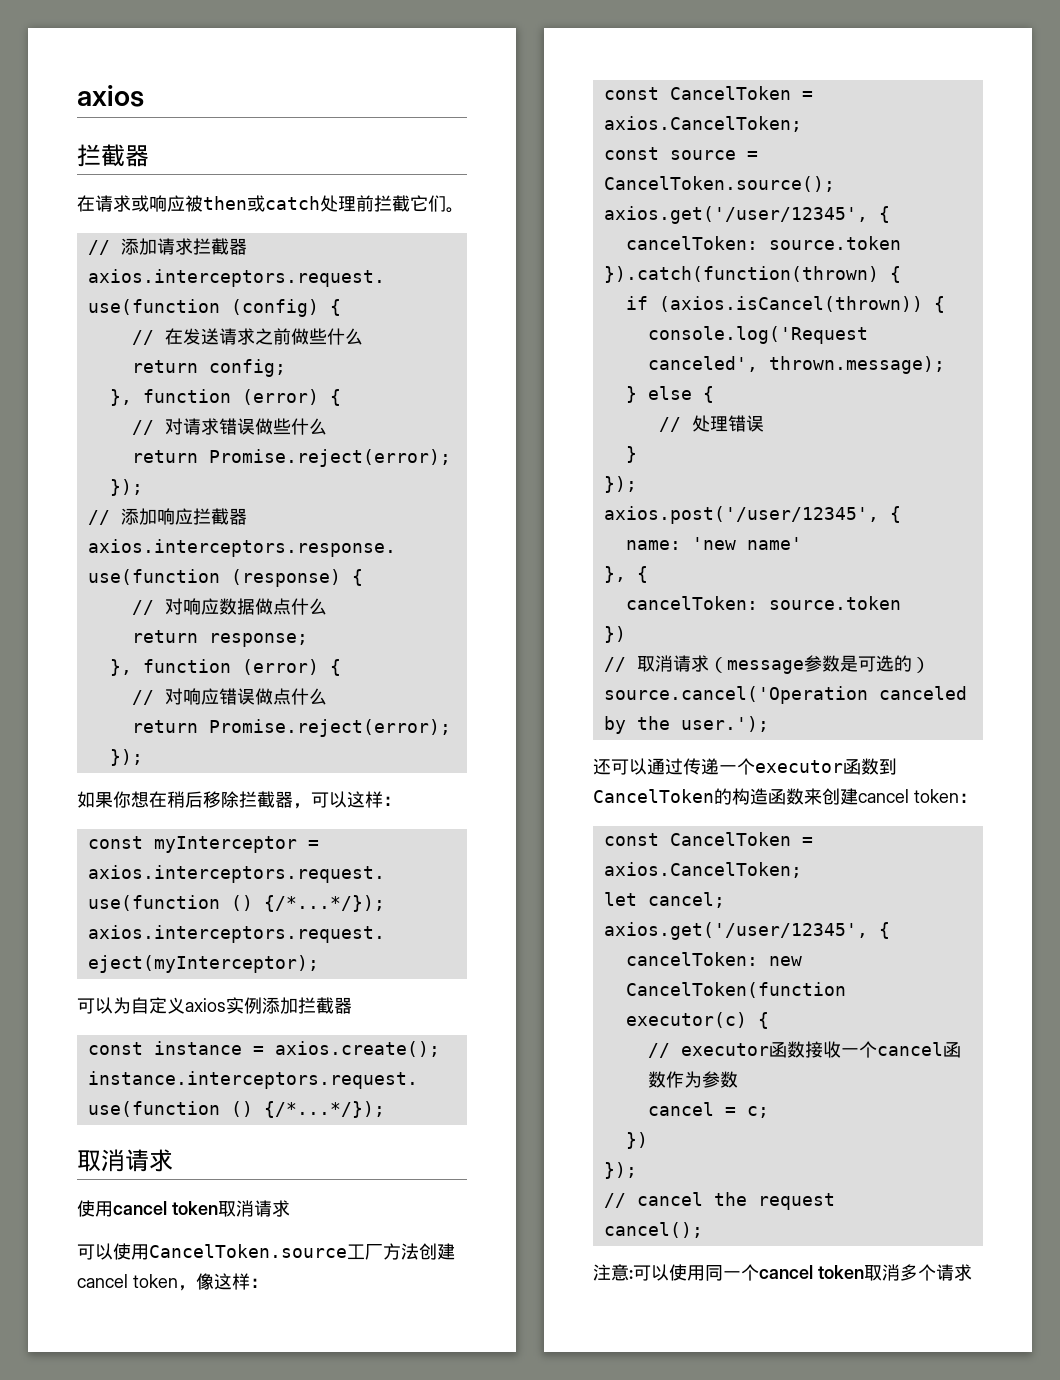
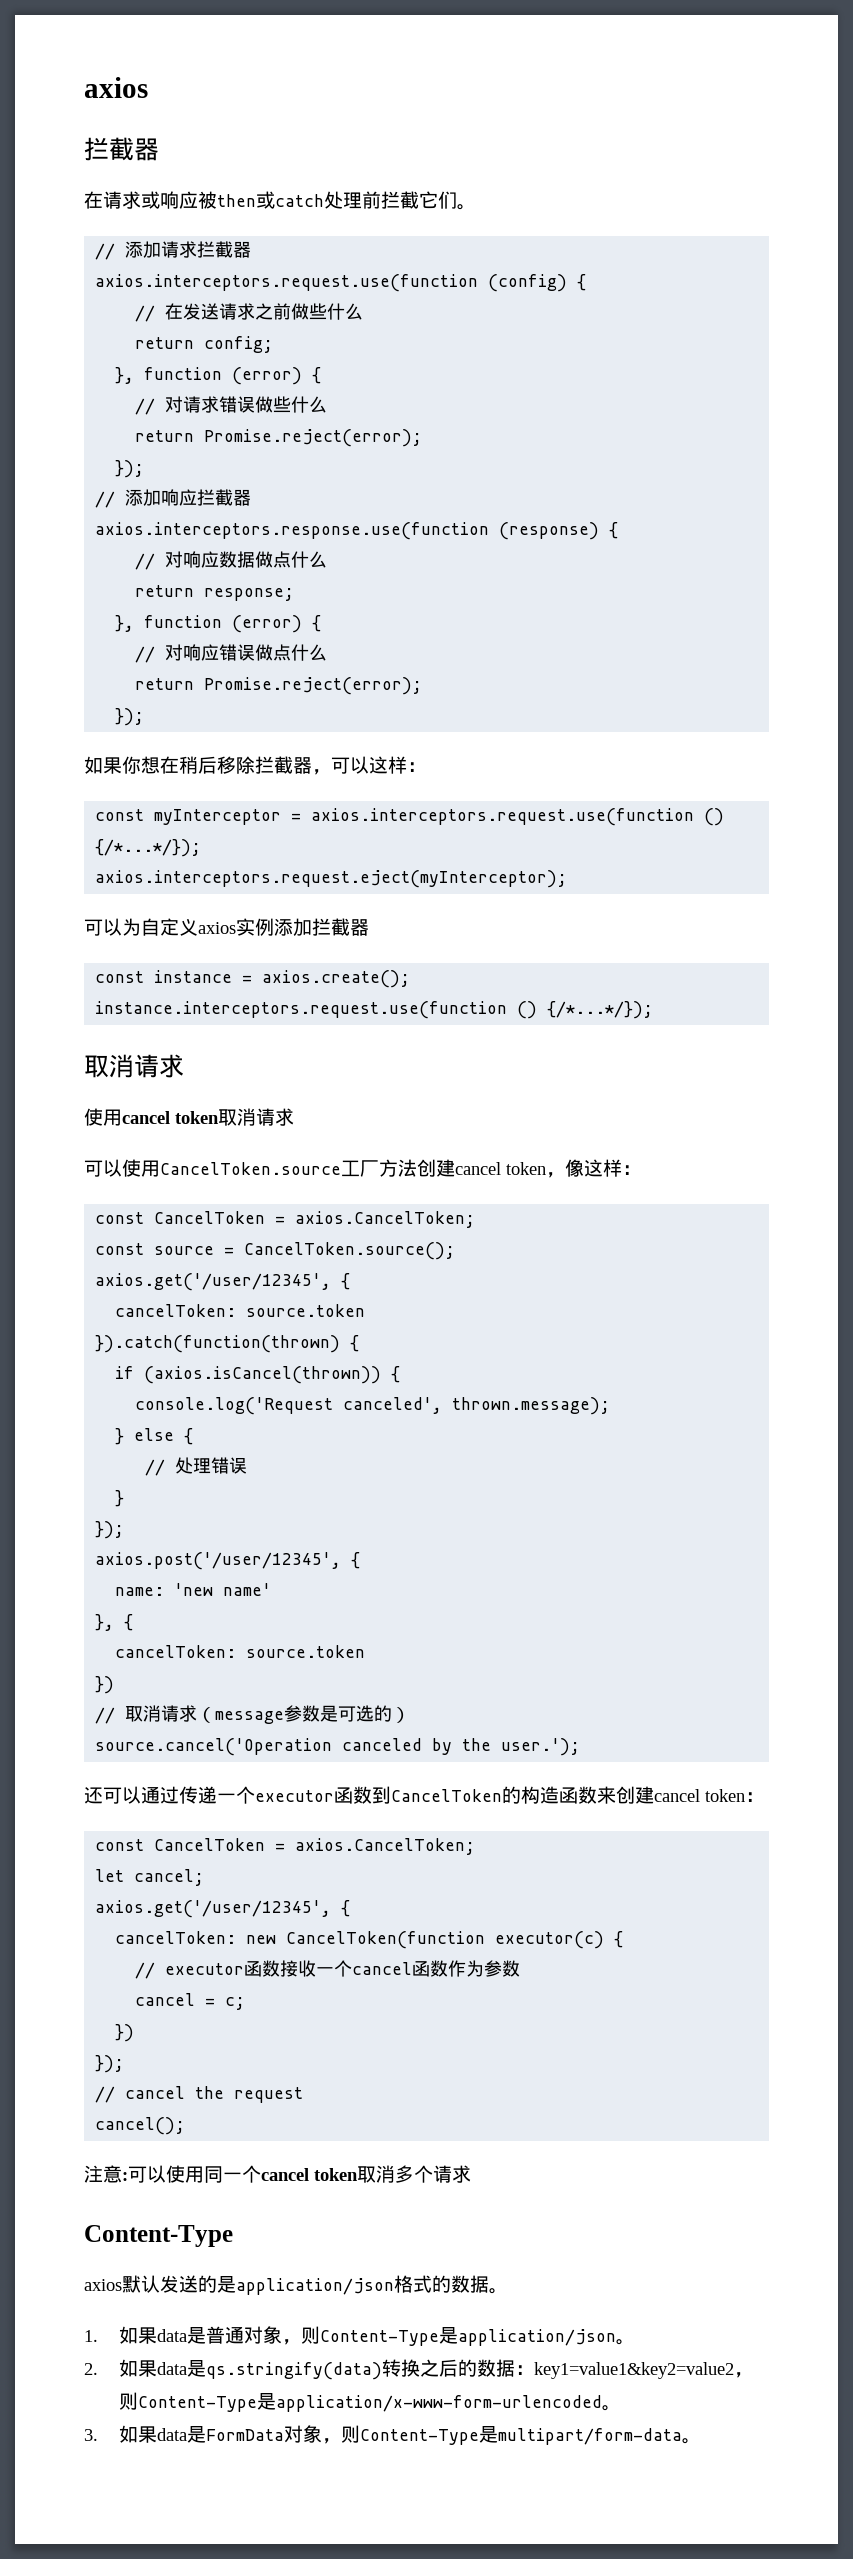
  注意:可以使用同一个cancel token取消多个请求
+ Content-Type
+ axios默认发送的是application/json格式的数据。
+ 1.如果data是普通对象，则Content-Type是application/json。
+ 2.如果data是qs.stringify(data)转换之后的数据：key1=value1&key2=value2，则Content-Type是application/x-www-form-urlencoded。
+ 3.如果data是FormData对象，则Content-Type是multipart/form-data。

